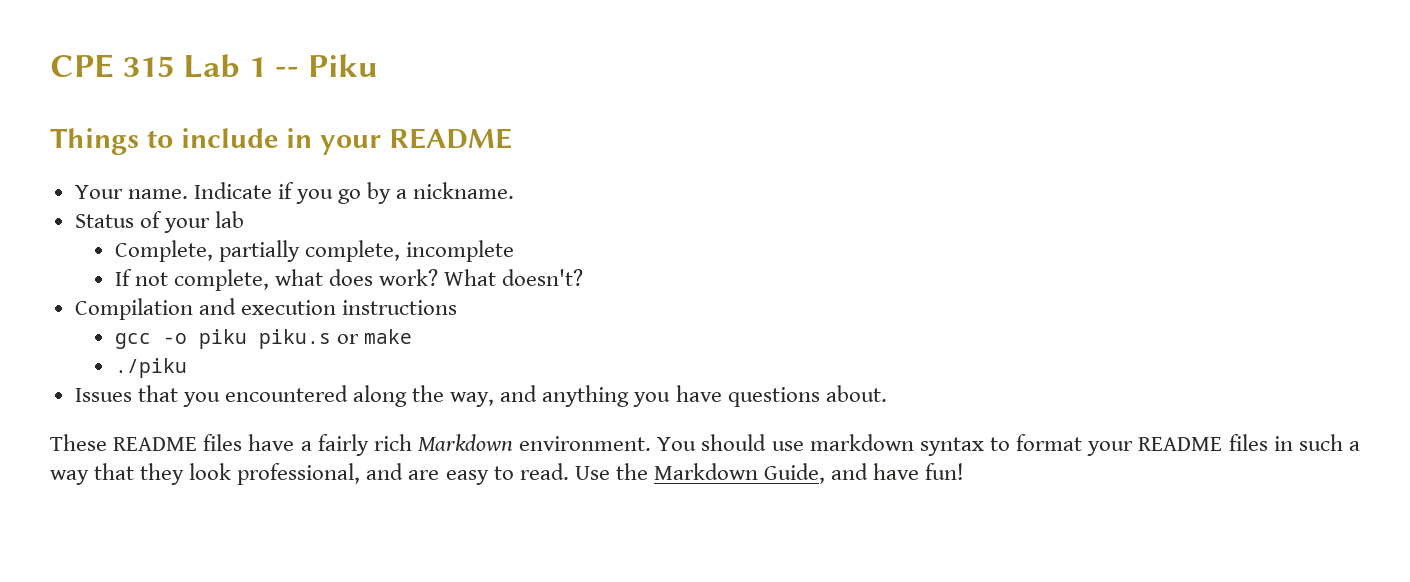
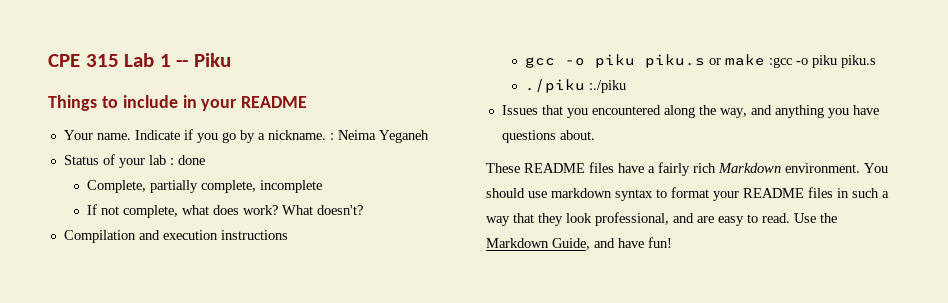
- Indicate if you go by a nickname.
+ Indicate if you go by a nickname. : Neima Yeganeh
- Status of your lab
+ Status of your lab : done
- gcc -o piku piku.s or make
+ gcc -o piku piku.s or make :gcc -o piku piku.s
- ./piku
+ ./piku :./piku

